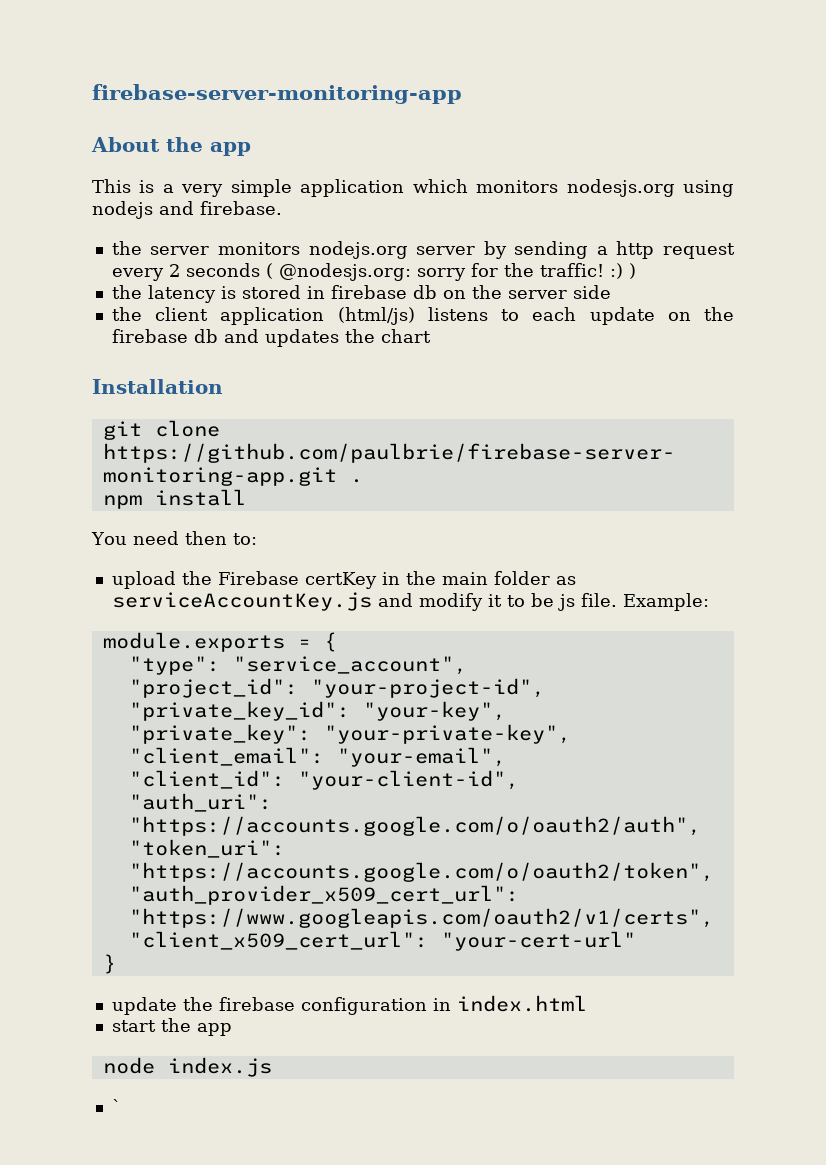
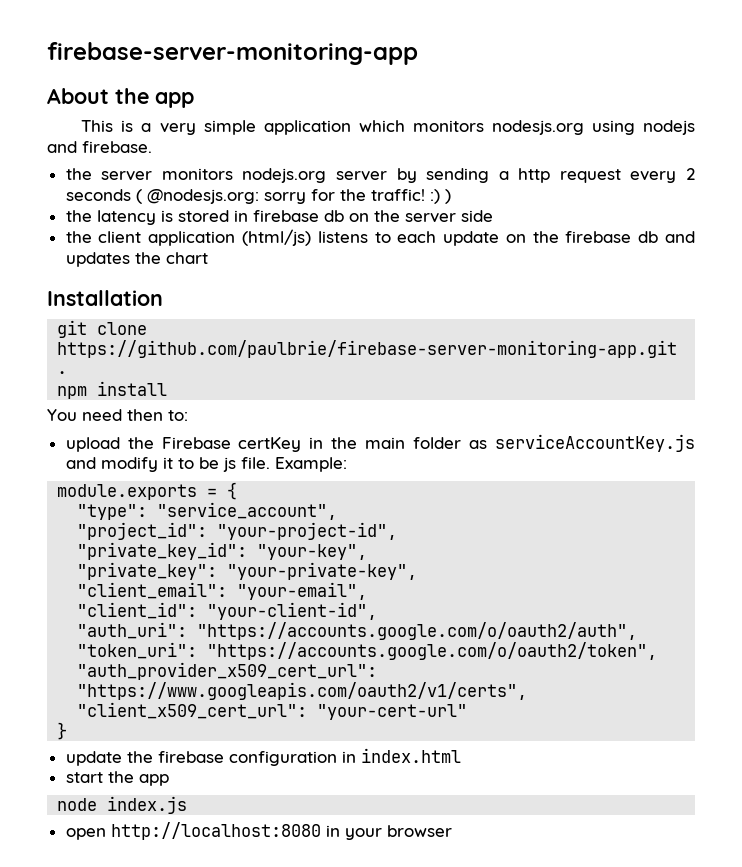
- `
+ open http://localhost:8080 in your browser

